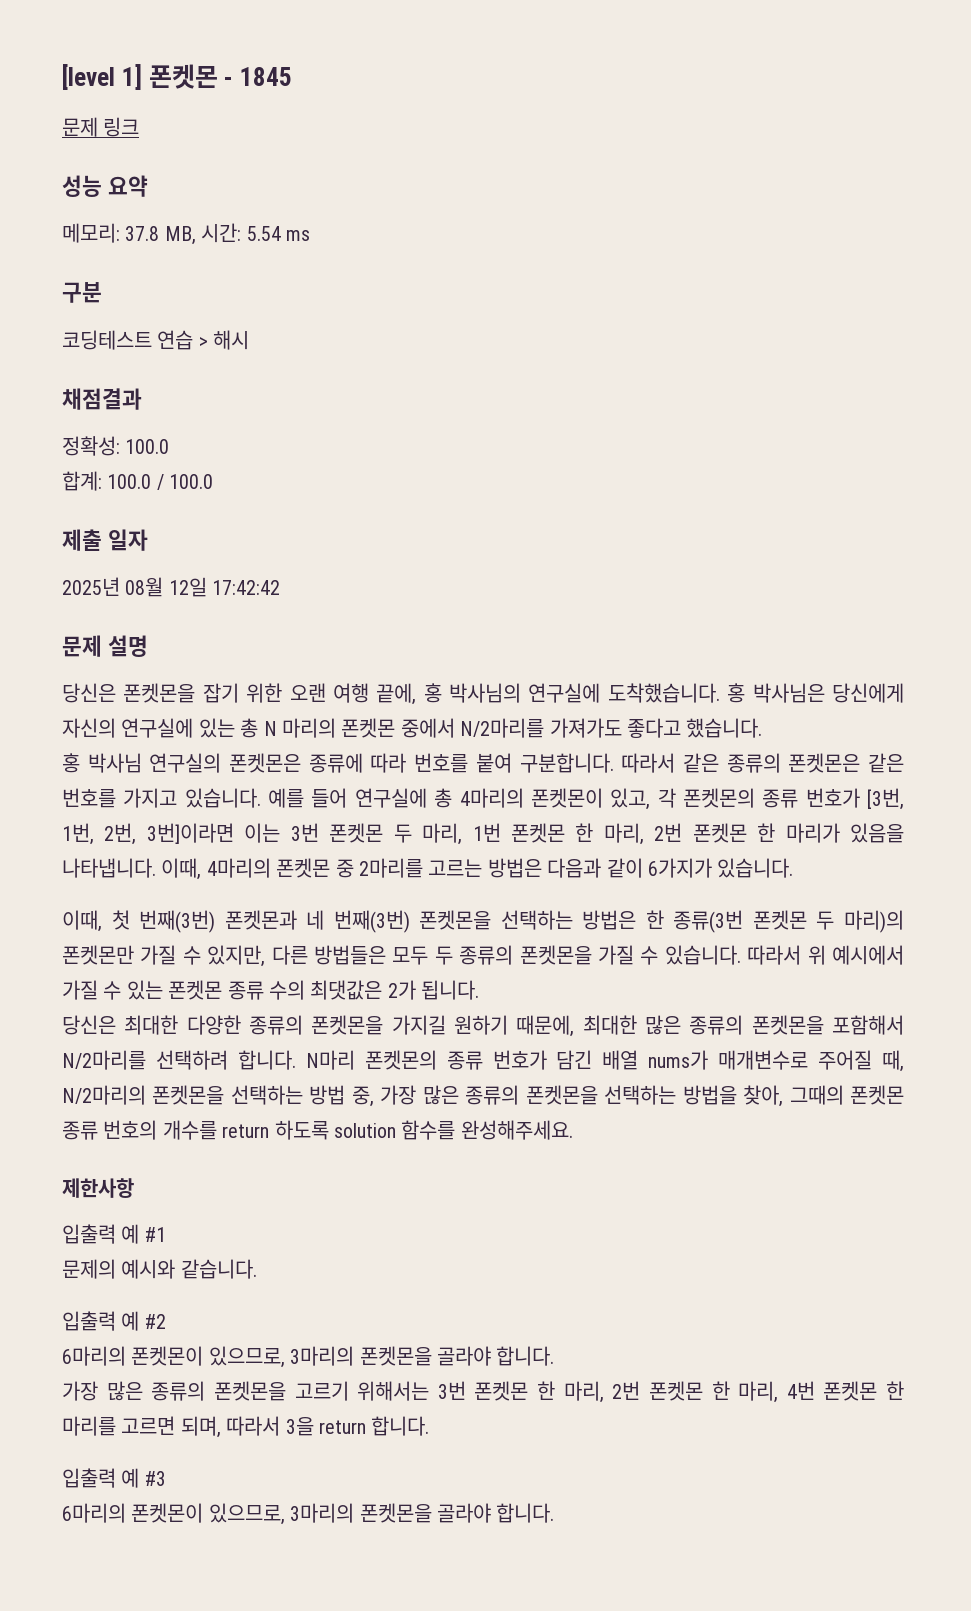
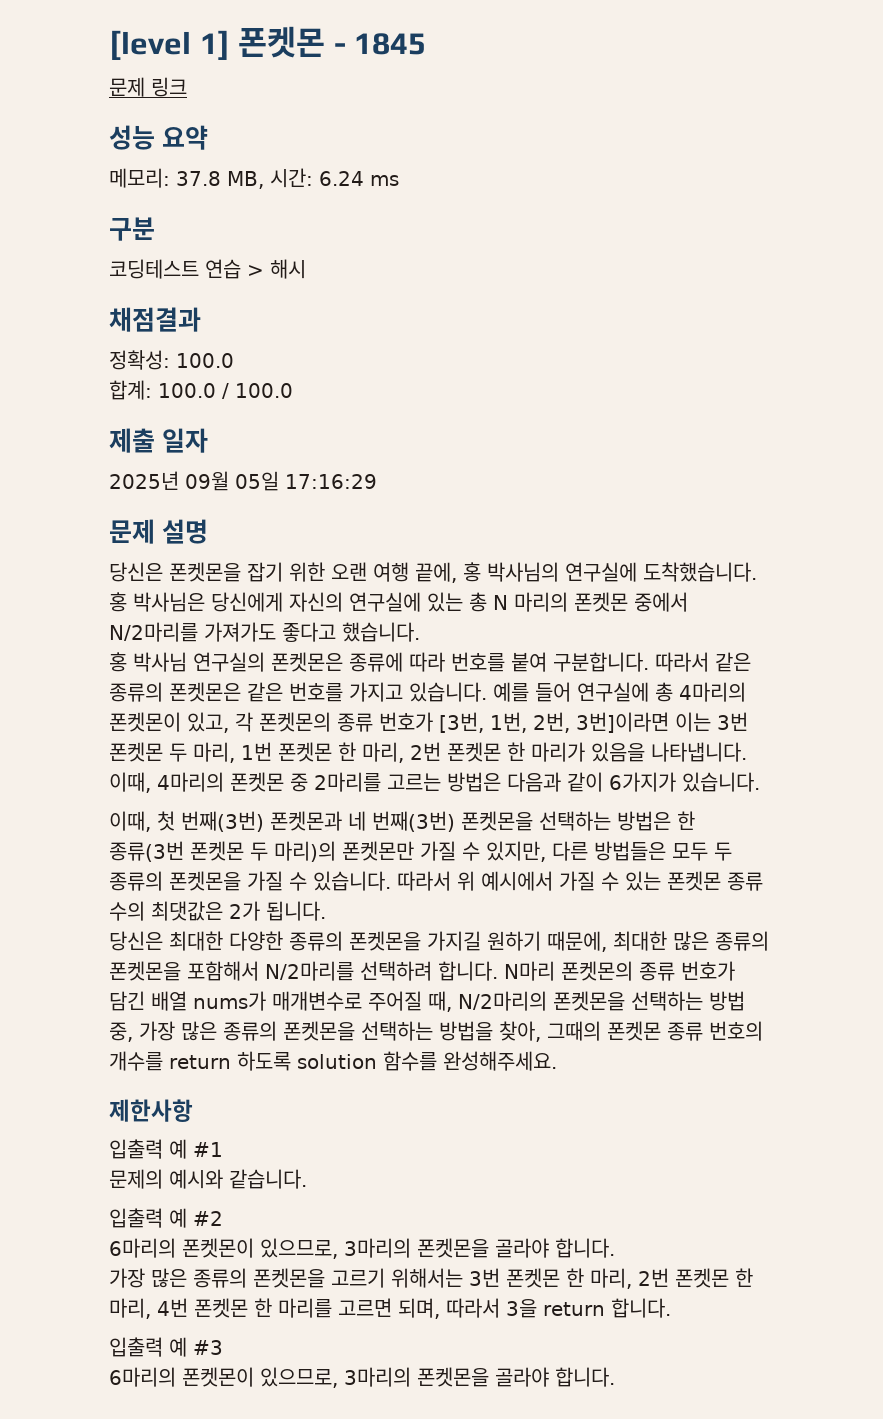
- 메모리: 37.8 MB, 시간: 5.54 ms
+ 메모리: 37.8 MB, 시간: 6.24 ms
- 2025년 08월 12일 17:42:42
+ 2025년 09월 05일 17:16:29

